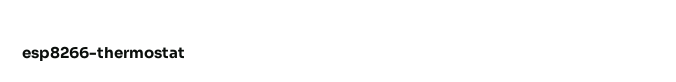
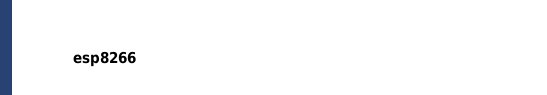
- esp8266-thermostat
+ esp8266

